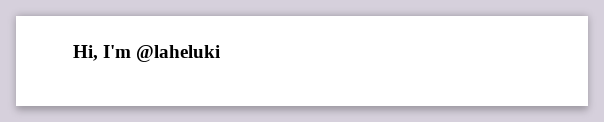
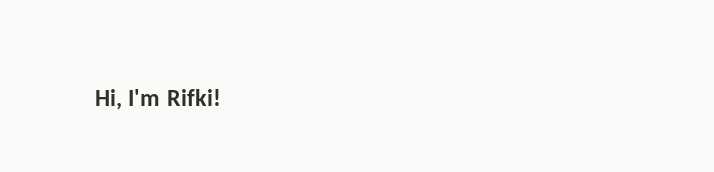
- Hi, I'm @laheluki
+ Hi, I'm Rifki!

